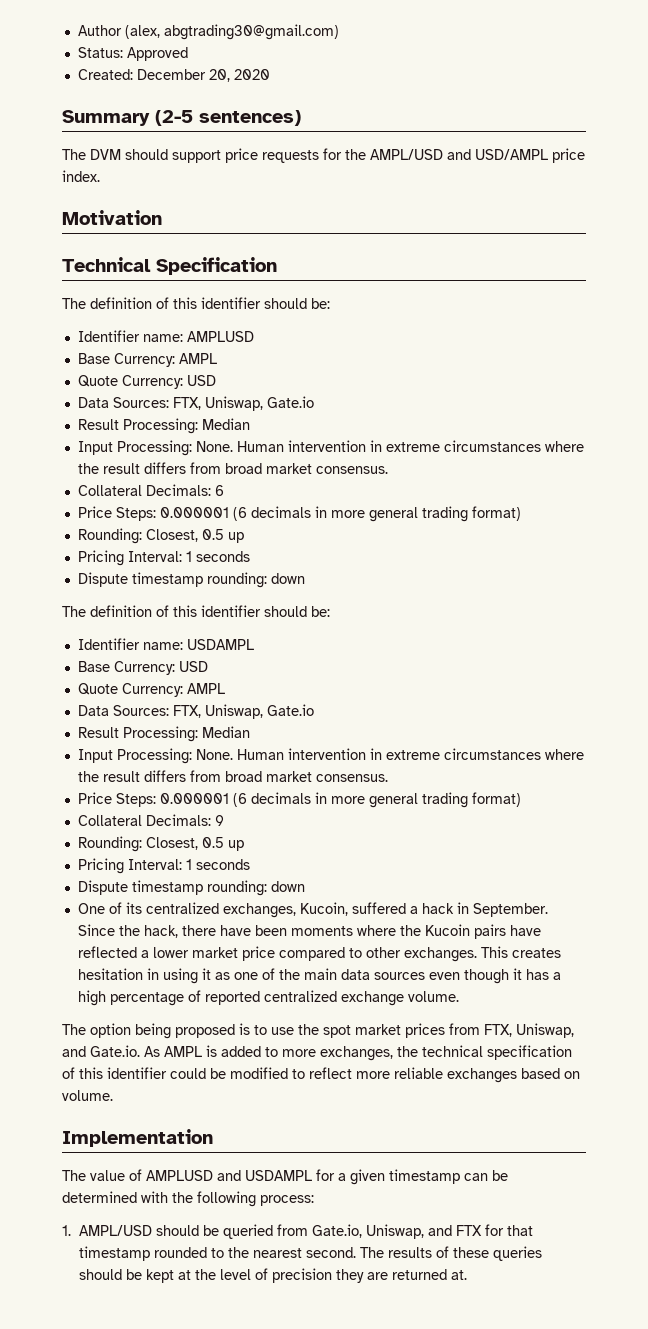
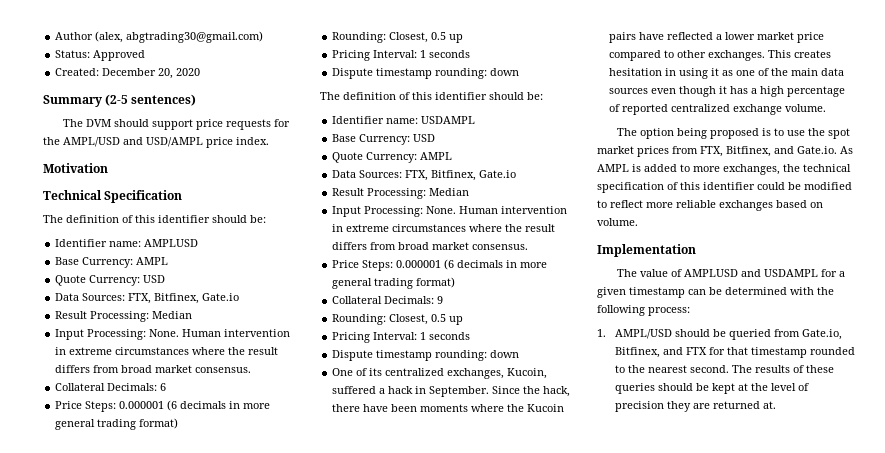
  Quote Currency: USD
- Data Sources: FTX, Uniswap, Gate.io
+ Data Sources: FTX, Bitfinex, Gate.io
  Quote Currency: AMPL
- Data Sources: FTX, Uniswap, Gate.io
+ Data Sources: FTX, Bitfinex, Gate.io
- The option being proposed is to use the spot market prices from FTX, Uniswap, and Gate.io. As AMPL is added to more exchanges, the technical specification of this identifier could be modified to reflect more reliable exchanges based on volume.
+ The option being proposed is to use the spot market prices from FTX, Bitfinex, and Gate.io. As AMPL is added to more exchanges, the technical specification of this identifier could be modified to reflect more reliable exchanges based on volume.
- 1. AMPL/USD should be queried from Gate.io, Uniswap, and FTX for that timestamp rounded to the nearest second.
+ 1. AMPL/USD should be queried from Gate.io, Bitfinex, and FTX for that timestamp rounded to the nearest second.

